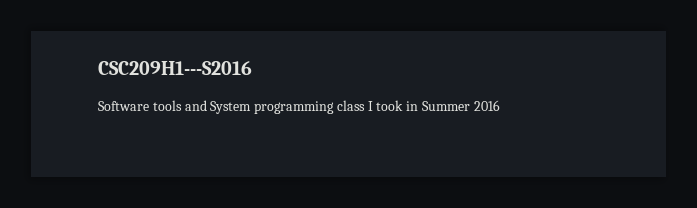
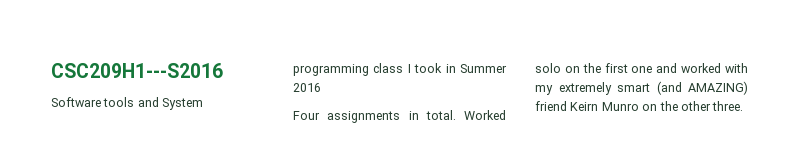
+ Four assignments in total. Worked solo on the first one and worked with my extremely smart (and AMAZING) friend Keirn Munro on the other three.

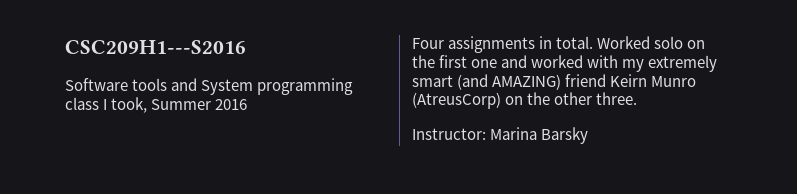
- Software tools and System programming class I took in Summer 2016
+ Software tools and System programming class I took, Summer 2016
- Worked solo on the first one and worked with my extremely smart (and AMAZING) friend Keirn Munro on the other three.
+ Worked solo on the first one and worked with my extremely smart (and AMAZING) friend Keirn Munro (AtreusCorp) on the other three.
+ Instructor: Marina Barsky

